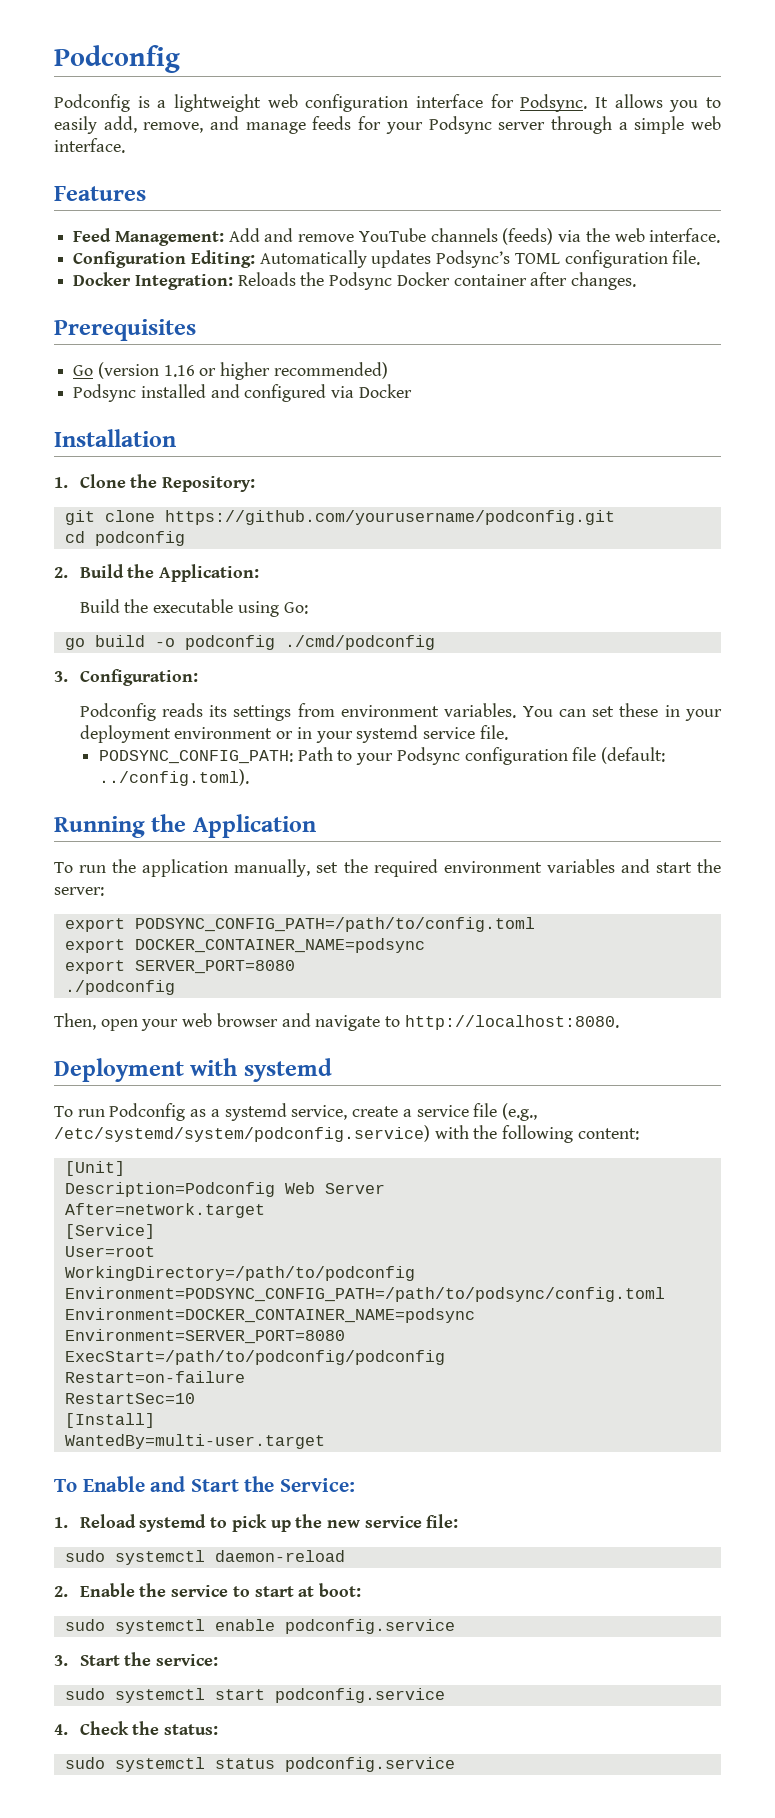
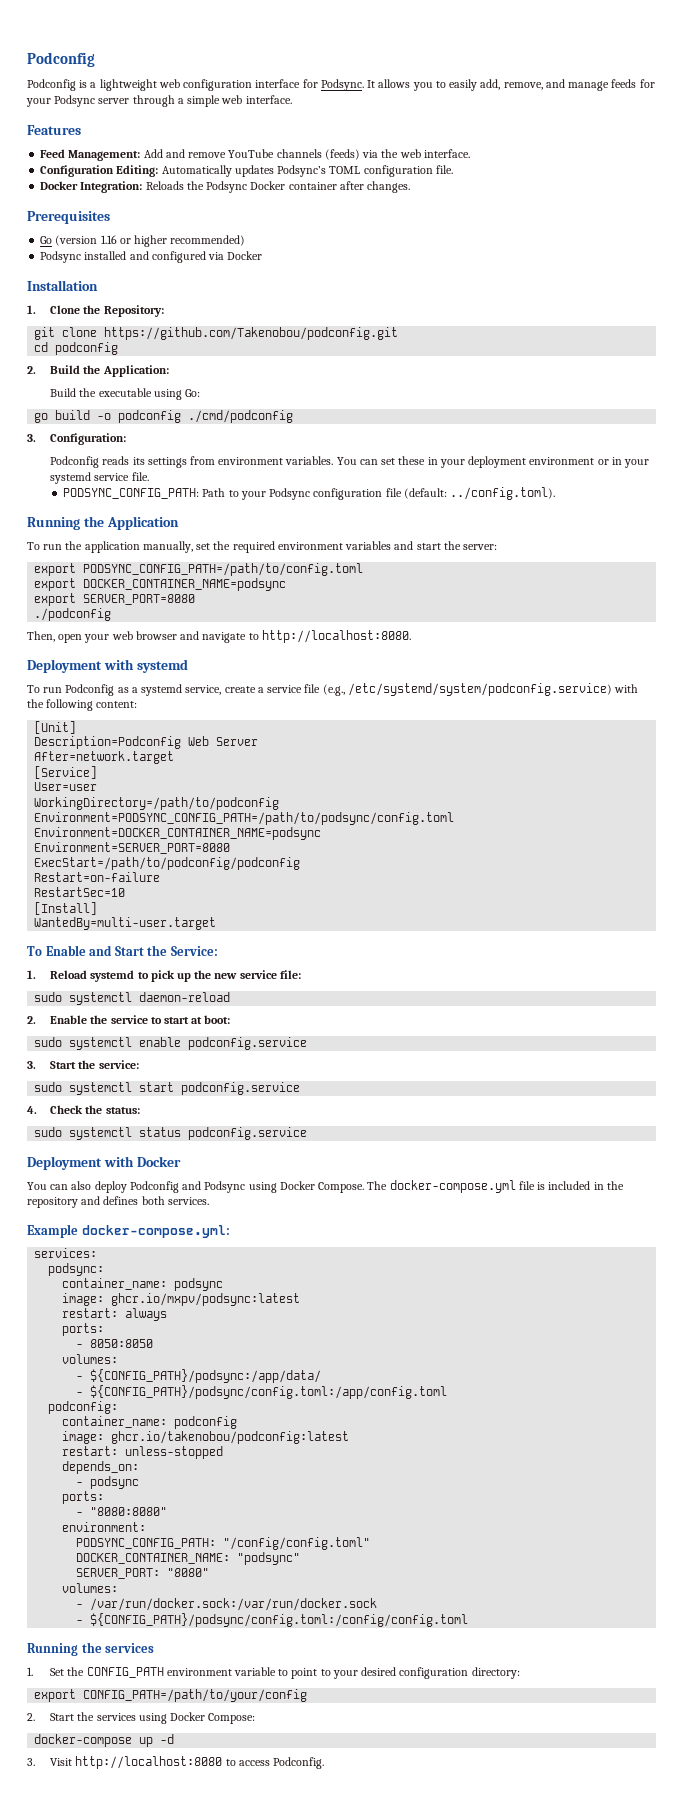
- git clone https://github.com/yourusername/podconfig.git
+ git clone https://github.com/Takenobou/podconfig.git
- User=root
+ User=user
+ Deployment with Docker
+ You can also deploy Podconfig and Podsync using Docker Compose. The docker-compose.yml file is included in the repository and defines both services.
+ Example docker-compose.yml:
+ services:
+ podsync:
+ container_name: podsync
+ image: ghcr.io/mxpv/podsync:latest
+ restart: always
+ ports:
+ - 8050:8050
+ volumes:
+ - ${CONFIG_PATH}/podsync:/app/data/
+ - ${CONFIG_PATH}/podsync/config.toml:/app/config.toml
+ podconfig:
+ container_name: podconfig
+ image: ghcr.io/takenobou/podconfig:latest
+ restart: unless-stopped
+ depends_on:
+ - podsync
+ ports:
+ - "8080:8080"
+ environment:
+ PODSYNC_CONFIG_PATH: "/config/config.toml"
+ DOCKER_CONTAINER_NAME: "podsync"
+ SERVER_PORT: "8080"
+ volumes:
+ - /var/run/docker.sock:/var/run/docker.sock
+ - ${CONFIG_PATH}/podsync/config.toml:/config/config.toml
+ Running the services
+ 1. Set the CONFIG_PATH environment variable to point to your desired configuration directory:
+ export CONFIG_PATH=/path/to/your/config
+ 2. Start the services using Docker Compose:
+ docker-compose up -d
+ 3. Visit http://localhost:8080 to access Podconfig.

